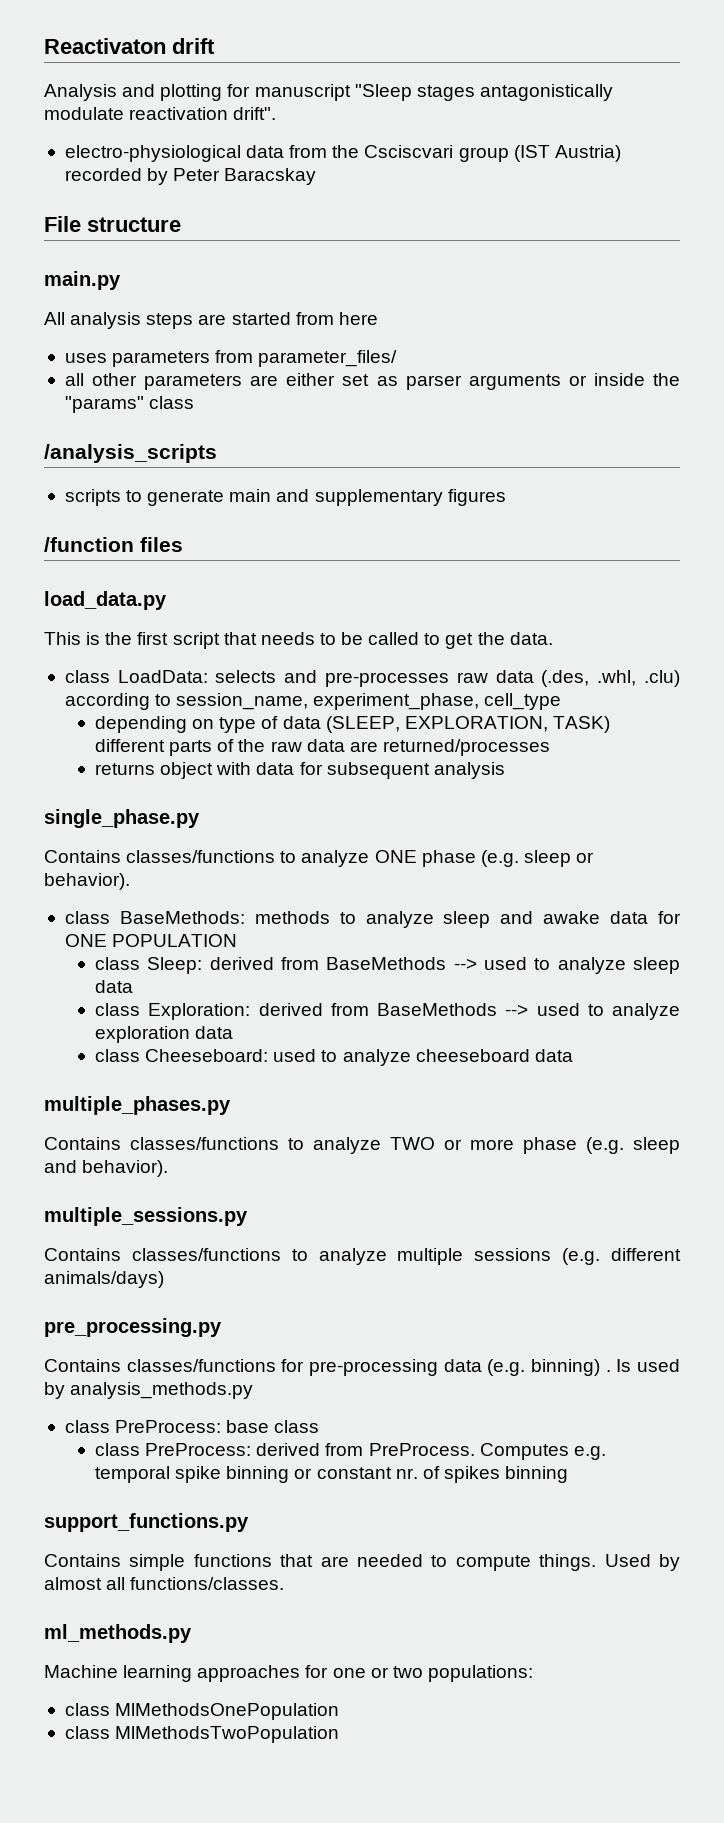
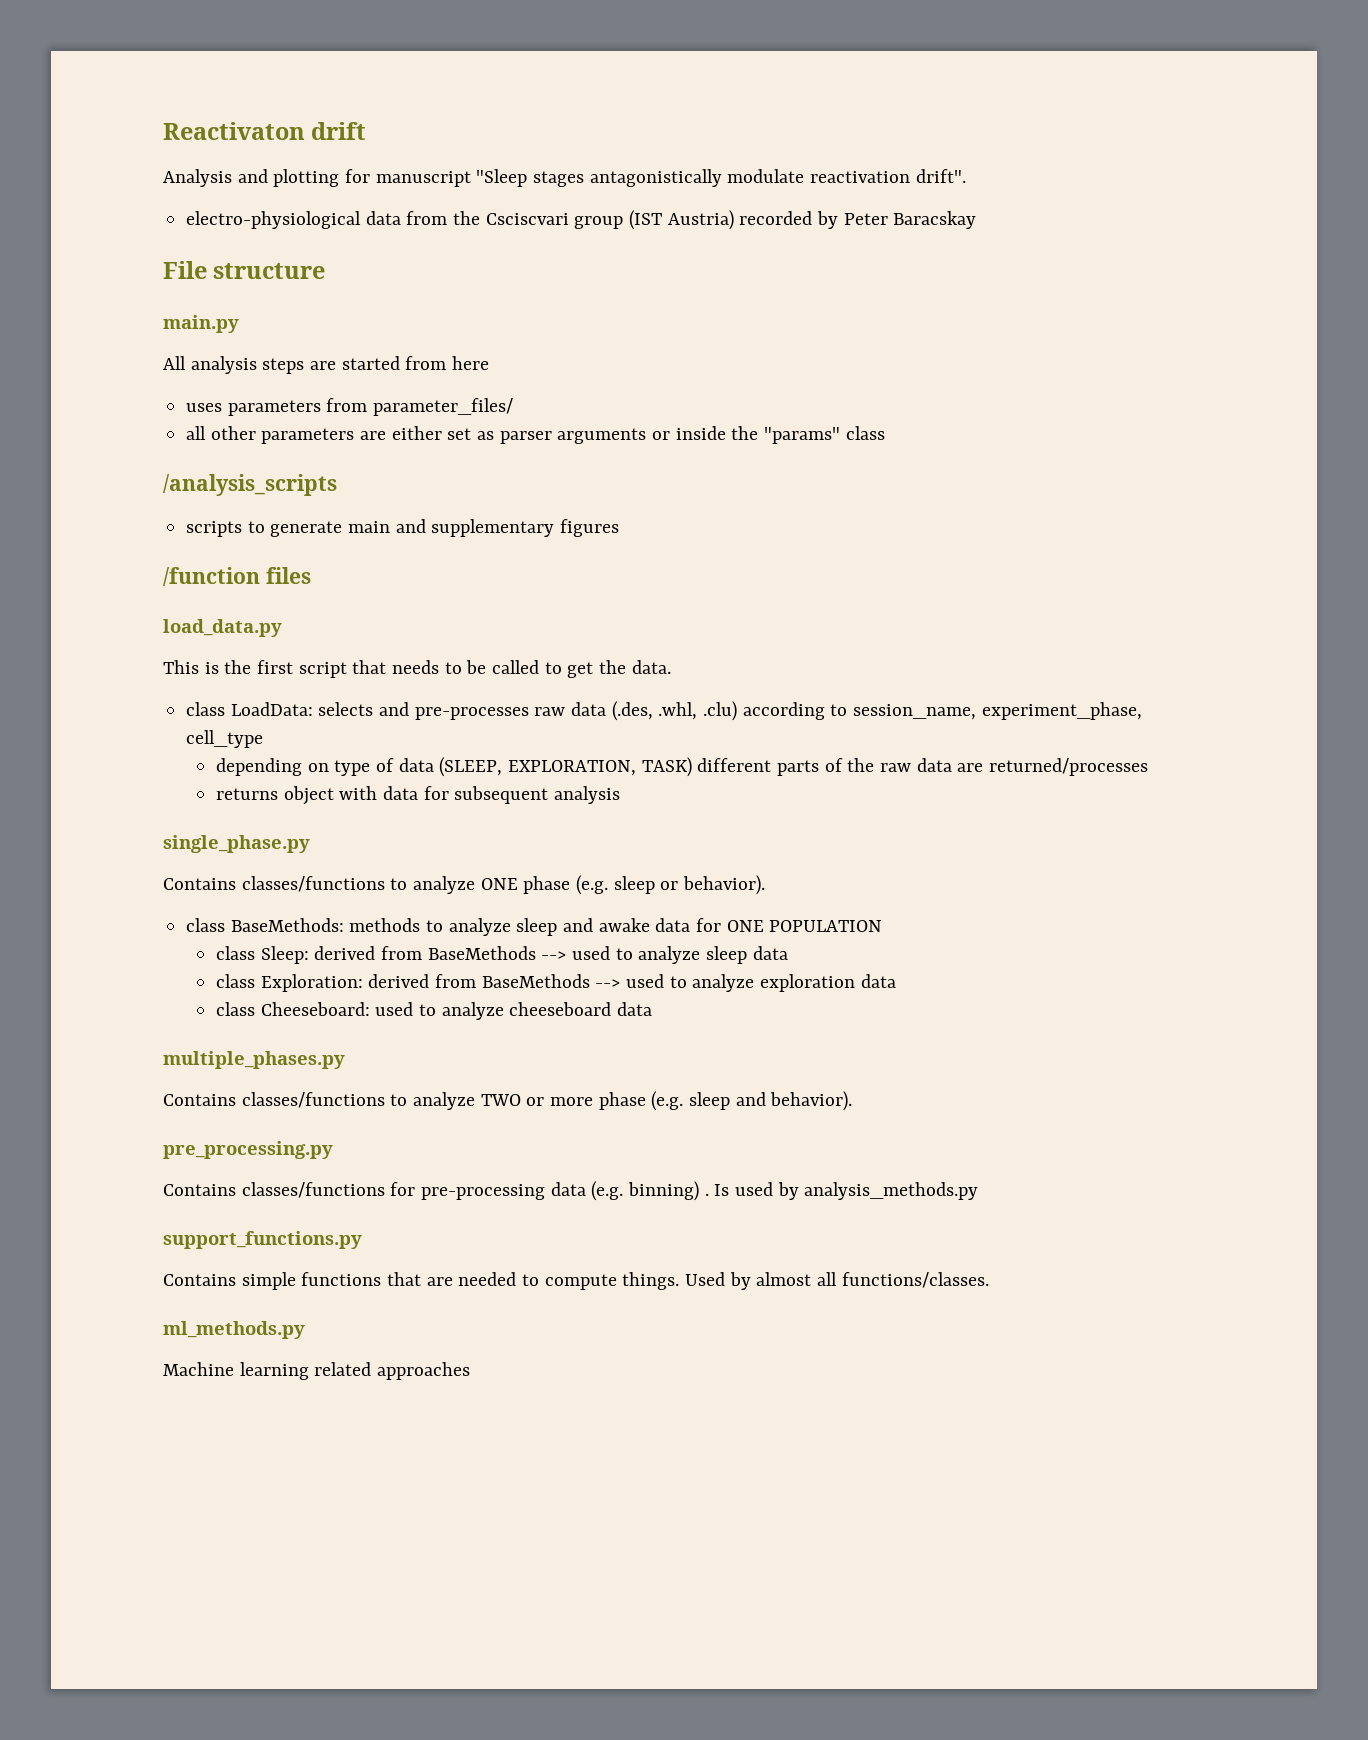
- multiple_sessions.py
- Contains classes/functions to analyze multiple sessions (e.g. different animals/days)
- class PreProcess: base class
- class PreProcess: derived from PreProcess. Computes e.g. temporal spike binning or constant nr. of spikes binning
- Machine learning approaches for one or two populations:
- class MlMethodsOnePopulation
- class MlMethodsTwoPopulation
+ Machine learning related approaches

